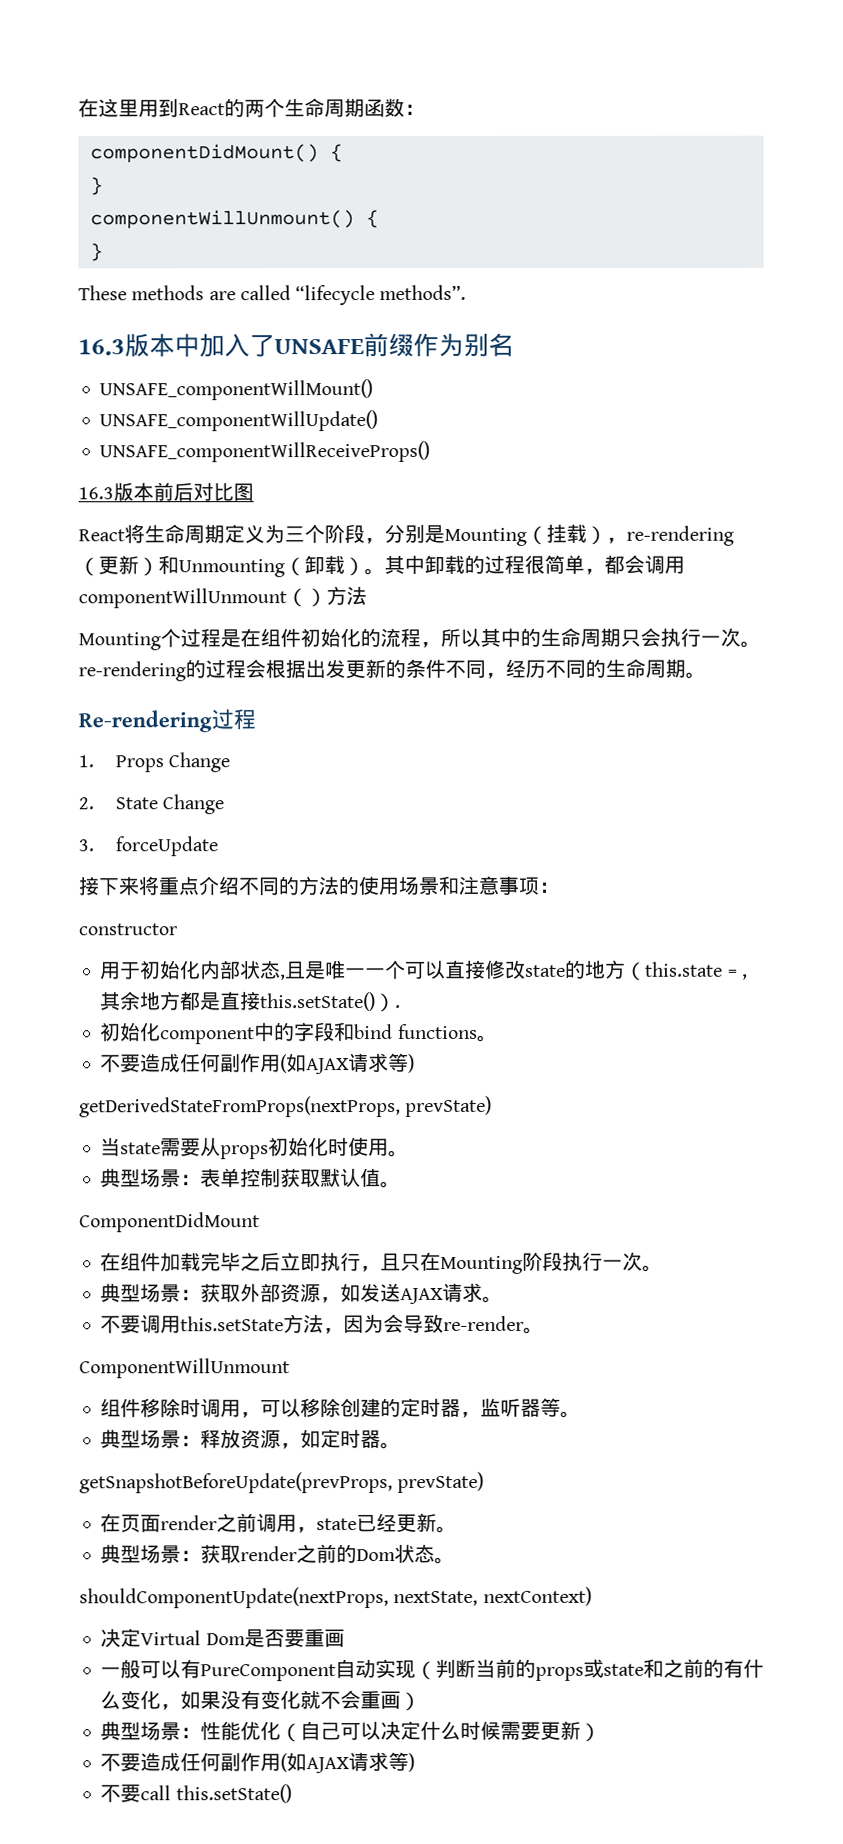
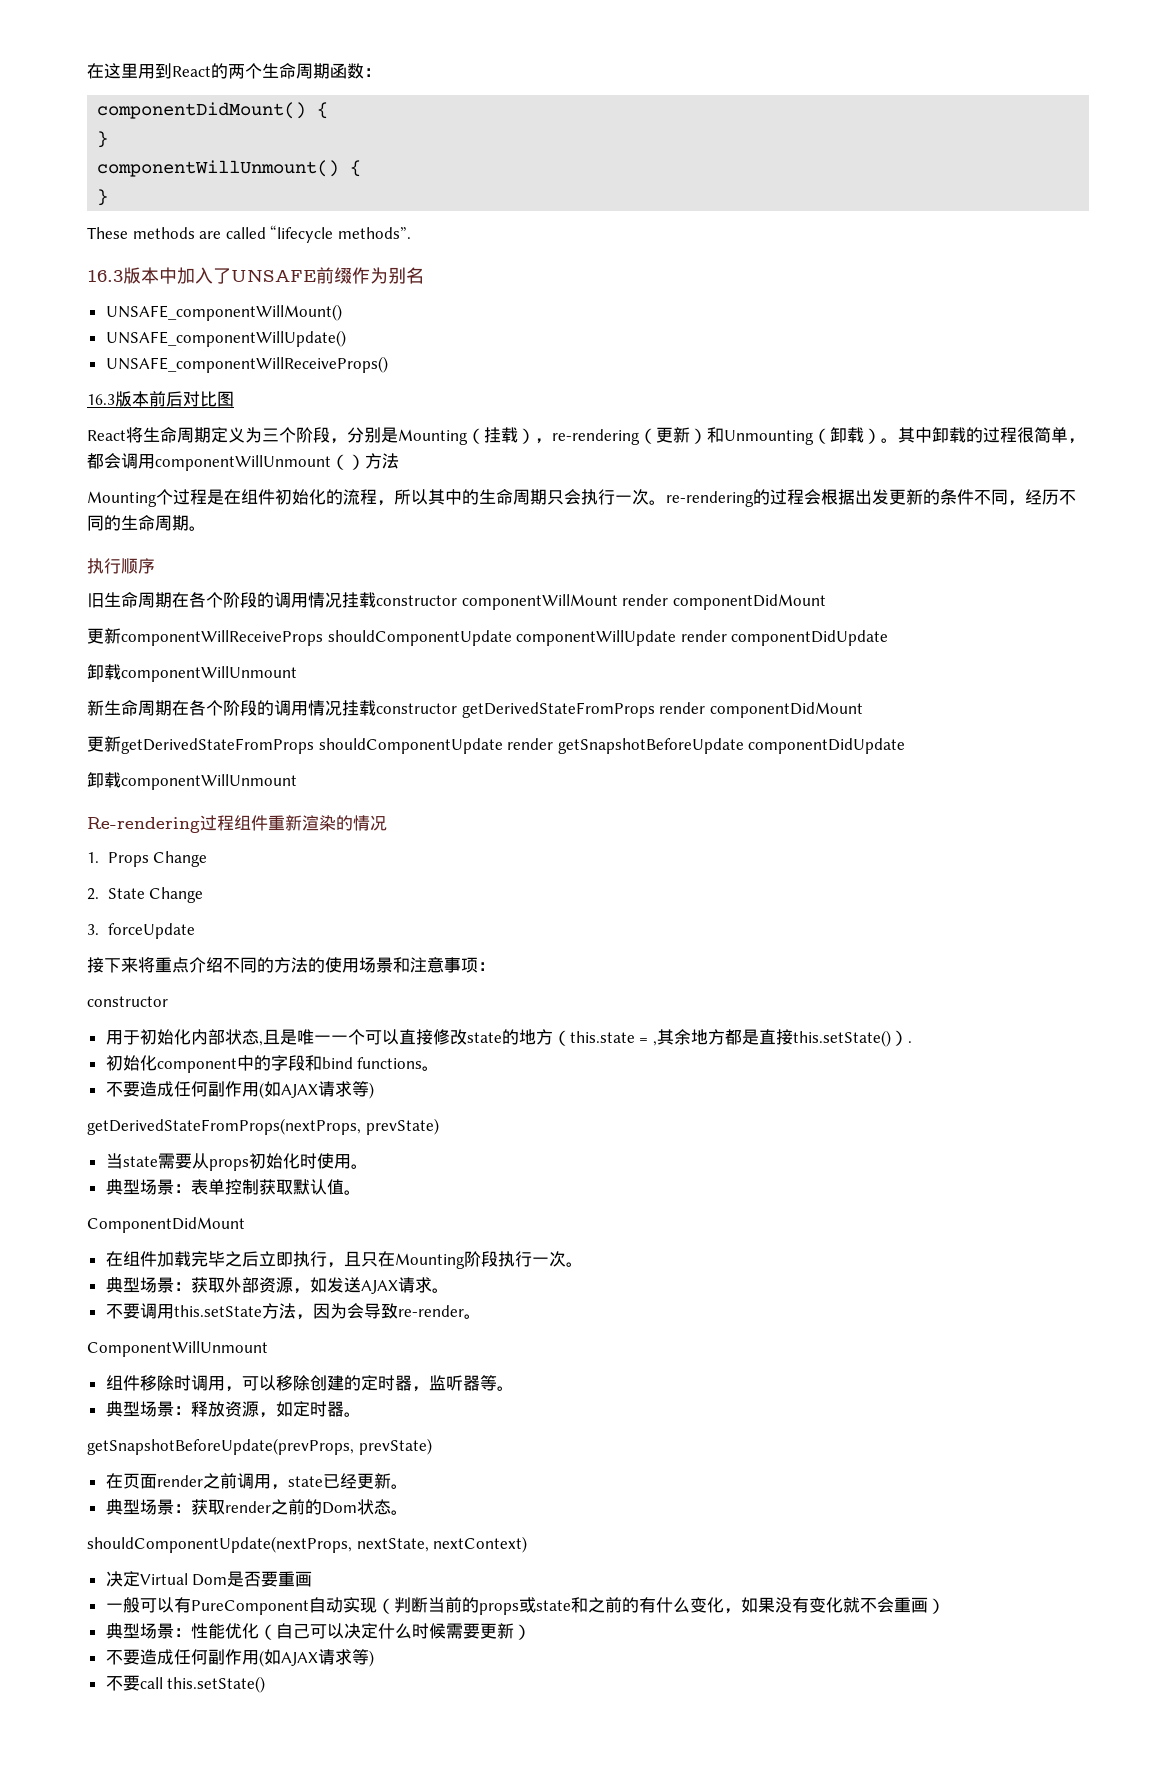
- Re-rendering过程
+ 执行顺序
+ 旧生命周期在各个阶段的调用情况挂载constructor componentWillMount render componentDidMount
+ 更新componentWillReceiveProps shouldComponentUpdate componentWillUpdate render componentDidUpdate
+ 卸载componentWillUnmount
+ 新生命周期在各个阶段的调用情况挂载constructor getDerivedStateFromProps render componentDidMount
+ 更新getDerivedStateFromProps shouldComponentUpdate render getSnapshotBeforeUpdate componentDidUpdate
+ 卸载componentWillUnmount
+ Re-rendering过程组件重新渲染的情况

